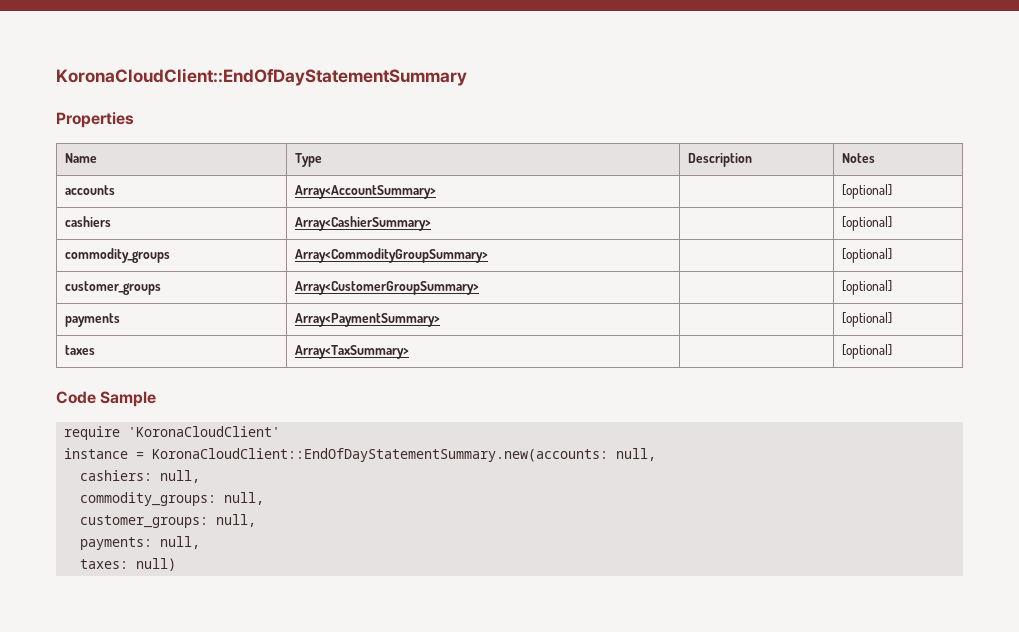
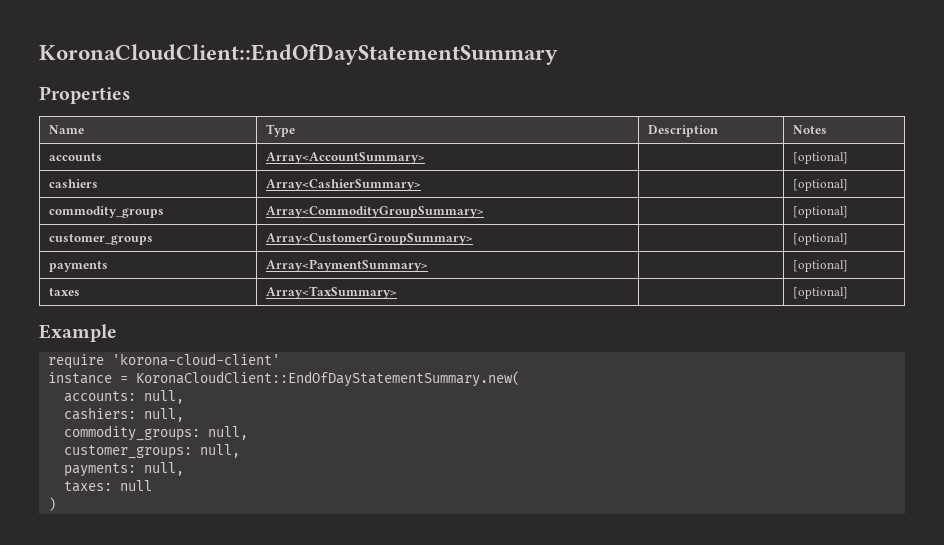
- Code Sample
+ Example
- require 'KoronaCloudClient'
+ require 'korona-cloud-client'
- instance = KoronaCloudClient::EndOfDayStatementSummary.new(accounts: null,
+ instance = KoronaCloudClient::EndOfDayStatementSummary.new(
+ accounts: null,
- taxes: null)
+ taxes: null
+ )

